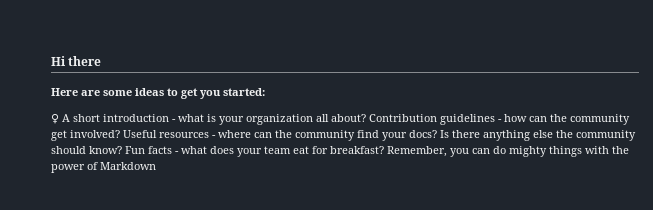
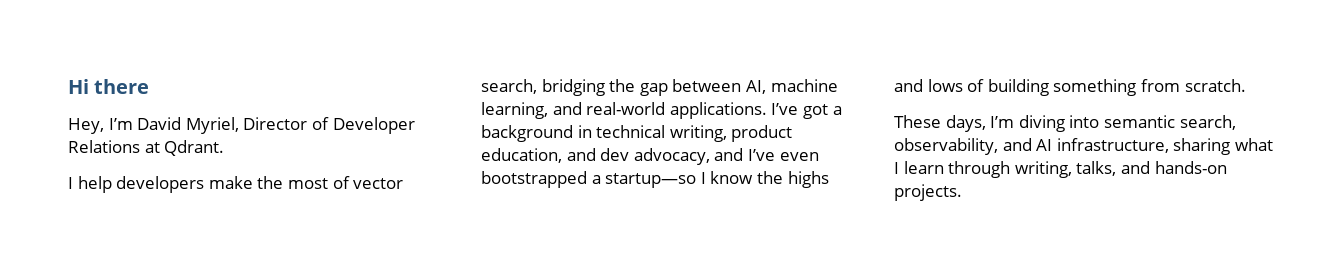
- Here are some ideas to get you started:
- ♀ A short introduction - what is your organization all about? Contribution guidelines - how can the community get involved? Useful resources - where can the community find your docs? Is there anything else the community should know? Fun facts - what does your team eat for breakfast? Remember, you can do mighty things with the power of Markdown
+ Hey, I’m David Myriel, Director of Developer Relations at Qdrant.
+ I help developers make the most of vector search, bridging the gap between AI, machine learning, and real-world applications. I’ve got a background in technical writing, product education, and dev advocacy, and I’ve even bootstrapped a startup—so I know the highs and lows of building something from scratch.
+ These days, I’m diving into semantic search, observability, and AI infrastructure, sharing what I learn through writing, talks, and hands-on projects.

